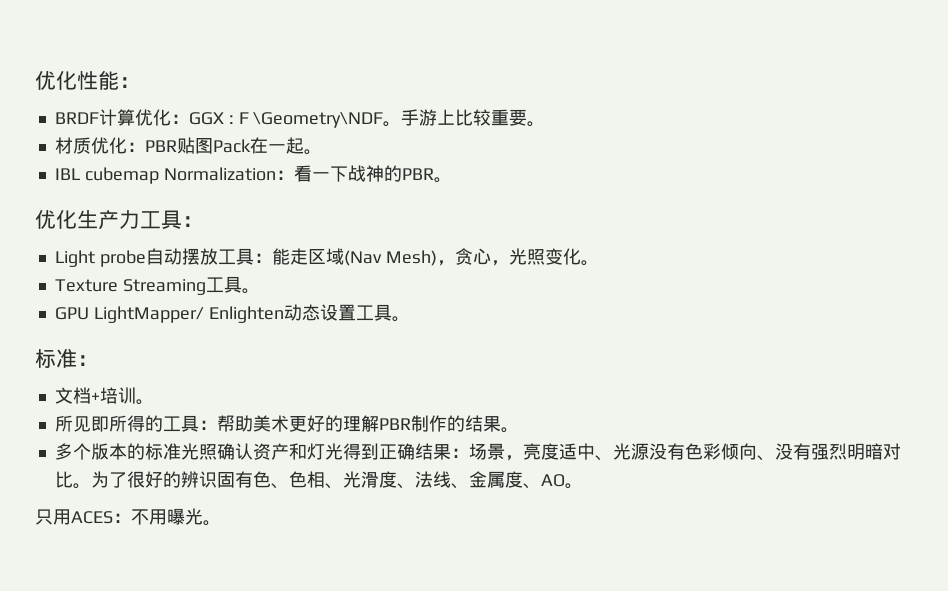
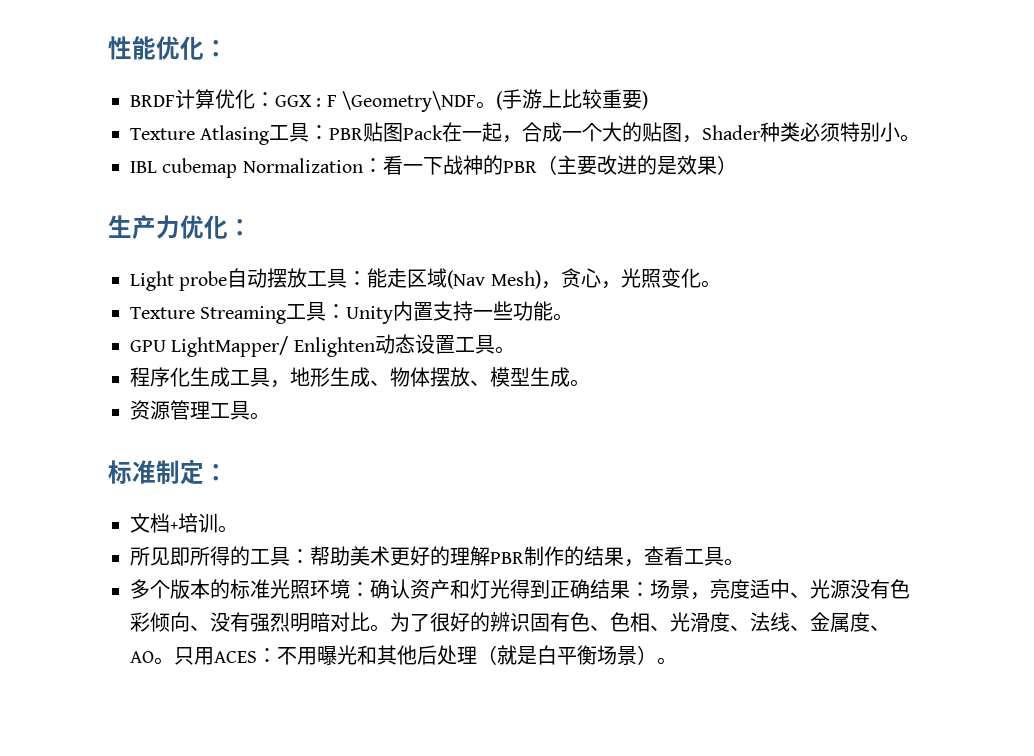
- 优化性能：
+ 性能优化：
- 手游上比较重要。
- 材质优化：PBR贴图Pack在一起。
+ (手游上比较重要)
+ Texture Atlasing工具：PBR贴图Pack在一起，合成一个大的贴图，Shader种类必须特别小。
- IBL cubemap Normalization：看一下战神的PBR。
- 优化生产力工具：
+ IBL cubemap Normalization：看一下战神的PBR（主要改进的是效果）
+ 生产力优化：
- Texture Streaming工具。
+ Texture Streaming工具：Unity内置支持一些功能。
- 标准：
+ 程序化生成工具，地形生成、物体摆放、模型生成。
+ 资源管理工具。
+ 标准制定：
- 所见即所得的工具：帮助美术更好的理解PBR制作的结果。
+ 所见即所得的工具：帮助美术更好的理解PBR制作的结果，查看工具。
- 多个版本的标准光照确认资产和灯光得到正确结果：场景，亮度适中、光源没有色彩倾向、没有强烈明暗对比。
+ 多个版本的标准光照环境：确认资产和灯光得到正确结果：场景，亮度适中、光源没有色彩倾向、没有强烈明暗对比。
- 为了很好的辨识固有色、色相、光滑度、法线、金属度、AO。
- 只用ACES：不用曝光。
+ 为了很好的辨识固有色、色相、光滑度、法线、金属度、AO。只用ACES：不用曝光和其他后处理（就是白平衡场景）。

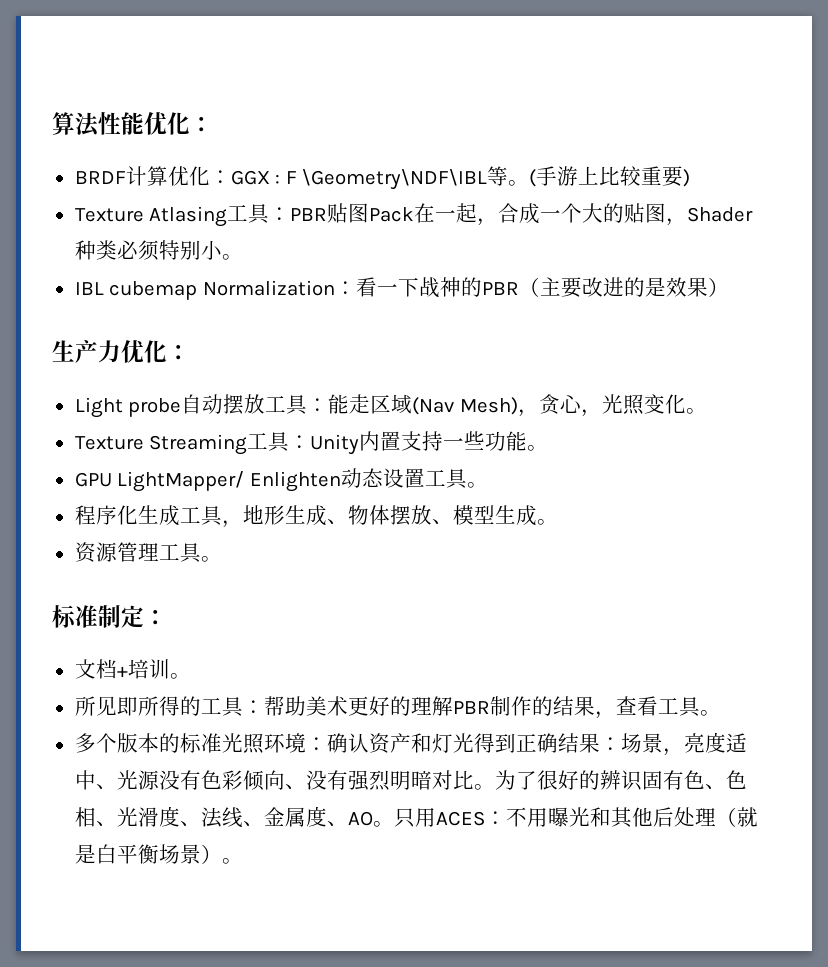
- 性能优化：
+ 算法性能优化：
- BRDF计算优化：GGX : F \Geometry\NDF。
+ BRDF计算优化：GGX : F \Geometry\NDF\IBL等。

